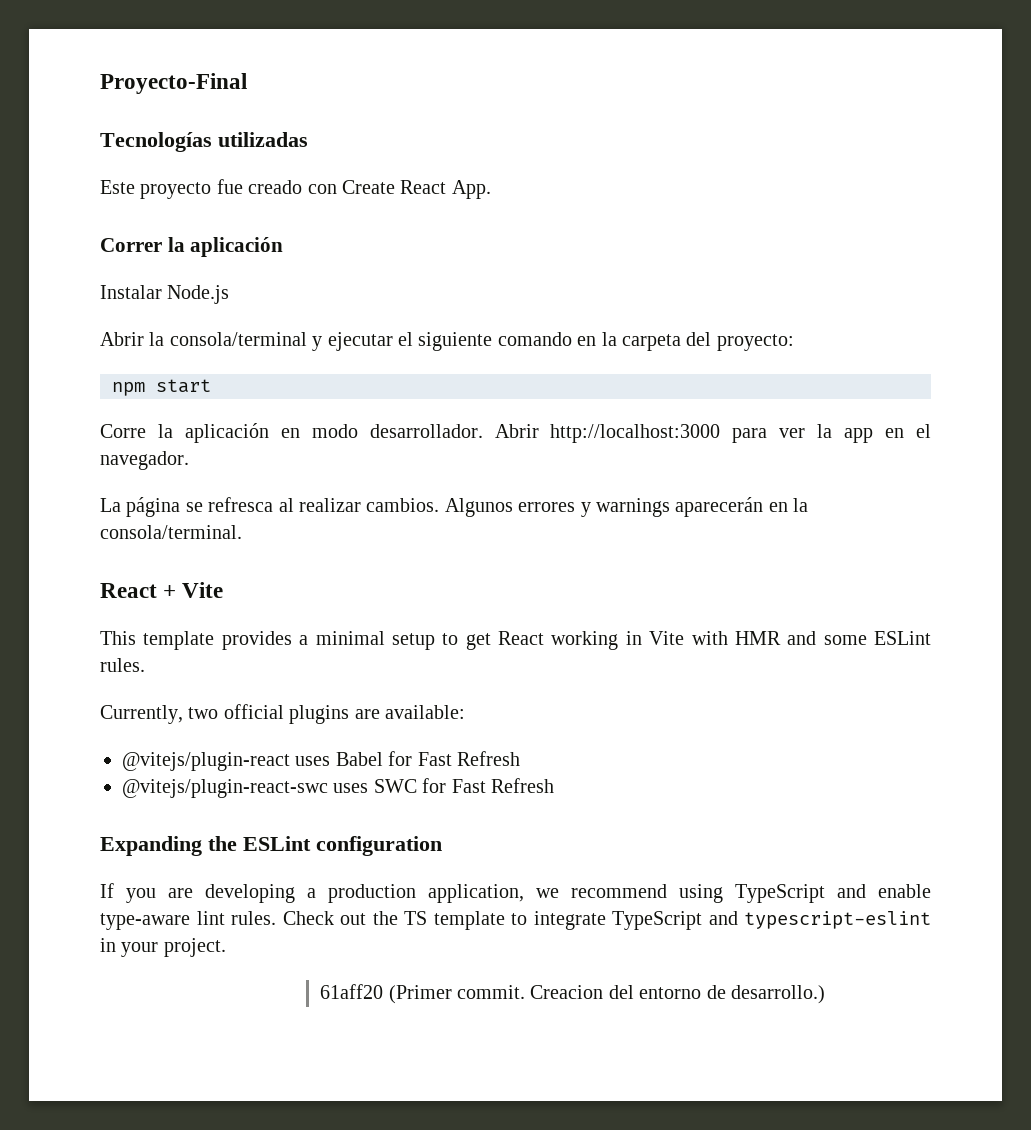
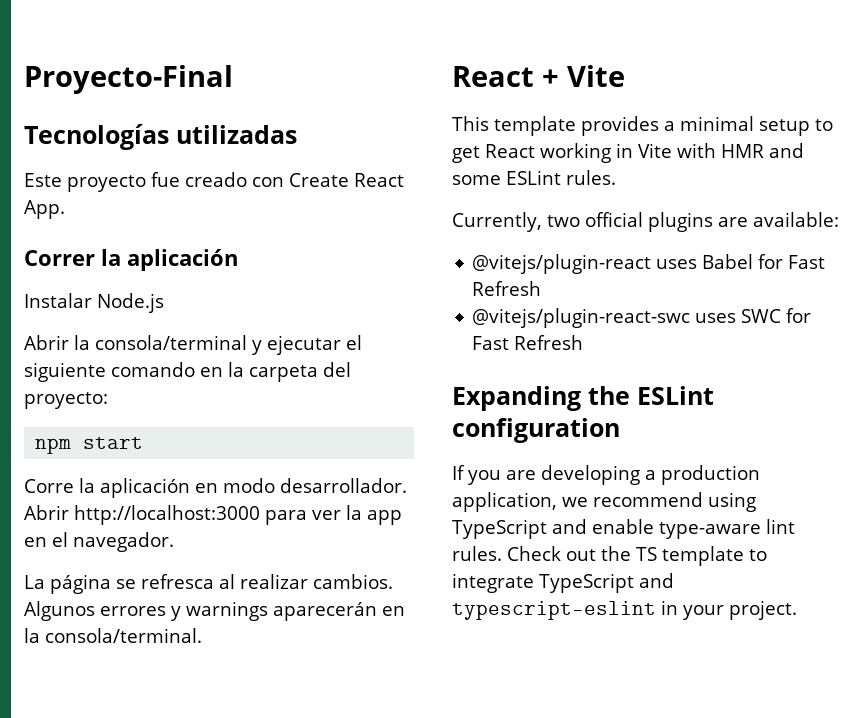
- 61aff20 (Primer commit. Creacion del entorno de desarrollo.)

